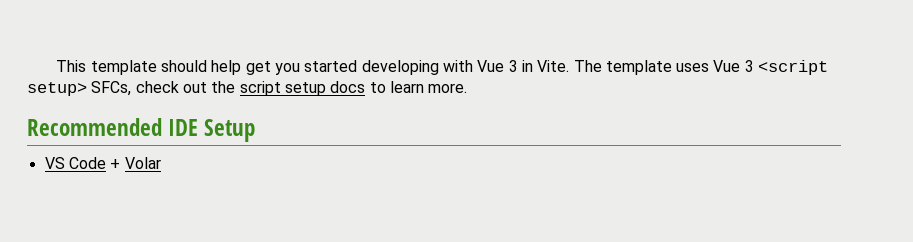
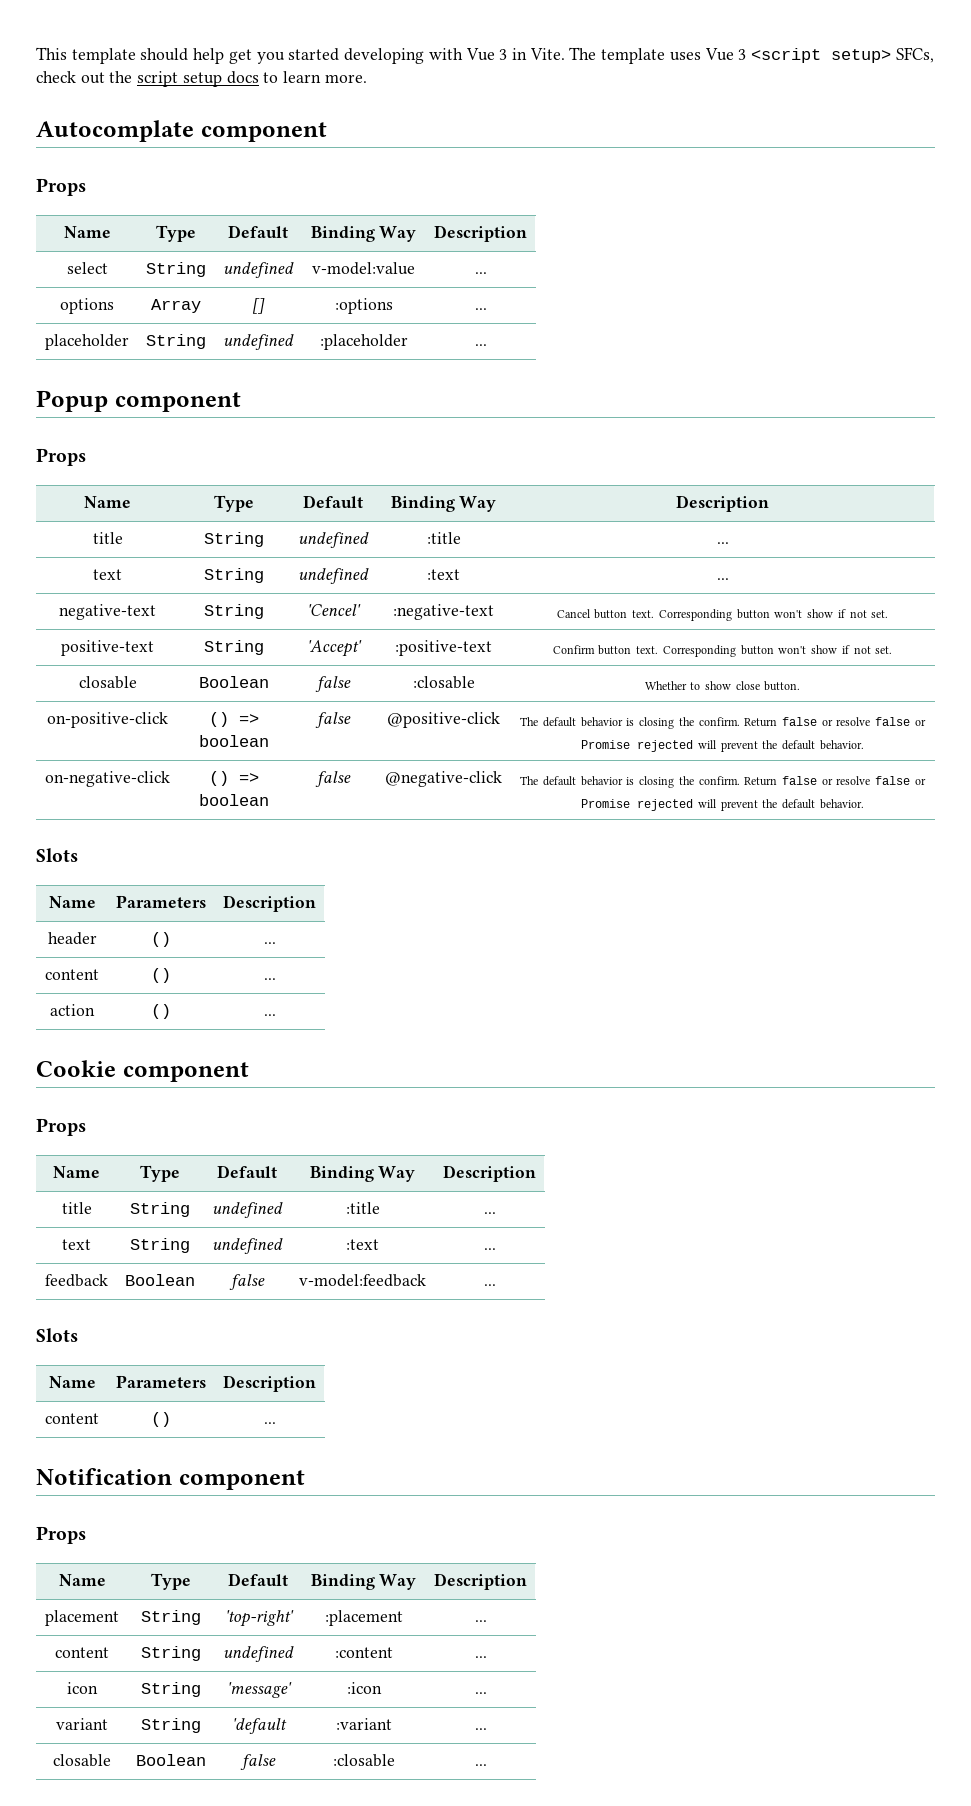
- Recommended IDE Setup
- VS Code + Volar
+ Autocomplate component
+ Props
+ Name | Type | Default | Binding Way | Description
+ select | String | undefined | v-model:value | ...
+ options | Array | [] | :options | ...
+ placeholder | String | undefined | :placeholder | ...
+ Popup component
+ Props
+ Name | Type | Default | Binding Way | Description
+ title | String | undefined | :title | ...
+ text | String | undefined | :text | ...
+ negative-text | String | 'Cencel' | :negative-text | Cancel button text. Corresponding button won't show if not set.
+ positive-text | String | 'Accept' | :positive-text | Confirm button text. Corresponding button won't show if not set.
+ closable | Boolean | false | :closable | Whether to show close button.
+ on-positive-click | () => boolean | false | @positive-click | The default behavior is closing the confirm. Return false or resolve false or Promise rejected will prevent the default behavior.
+ on-negative-click | () => boolean | false | @negative-click | The default behavior is closing the confirm. Return false or resolve false or Promise rejected will prevent the default behavior.
+ Slots
+ Name | Parameters | Description
+ header | () | ...
+ content | () | ...
+ action | () | ...
+ Cookie component
+ Props
+ Name | Type | Default | Binding Way | Description
+ title | String | undefined | :title | ...
+ text | String | undefined | :text | ...
+ feedback | Boolean | false | v-model:feedback | ...
+ Slots
+ Name | Parameters | Description
+ content | () | ...
+ Notification component
+ Props
+ Name | Type | Default | Binding Way | Description
+ placement | String | 'top-right' | :placement | ...
+ content | String | undefined | :content | ...
+ icon | String | 'message' | :icon | ...
+ variant | String | 'default | :variant | ...
+ closable | Boolean | false | :closable | ...

